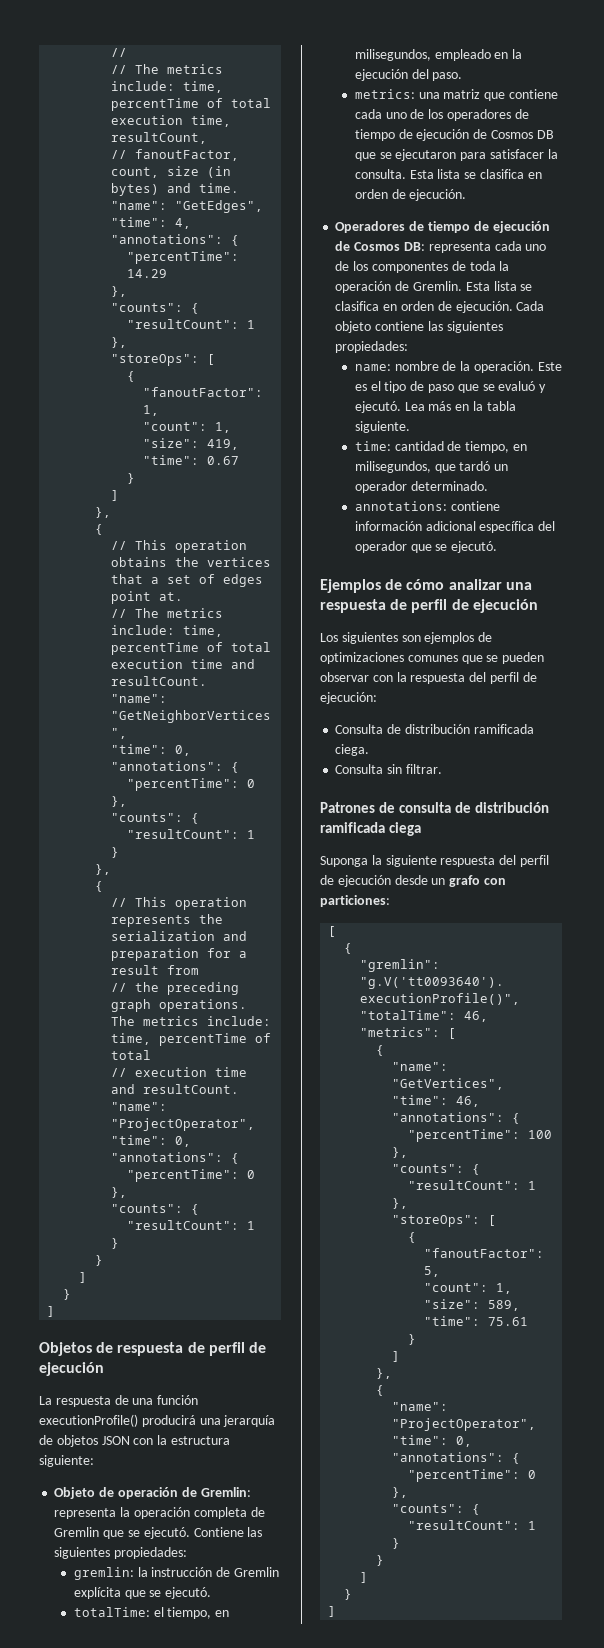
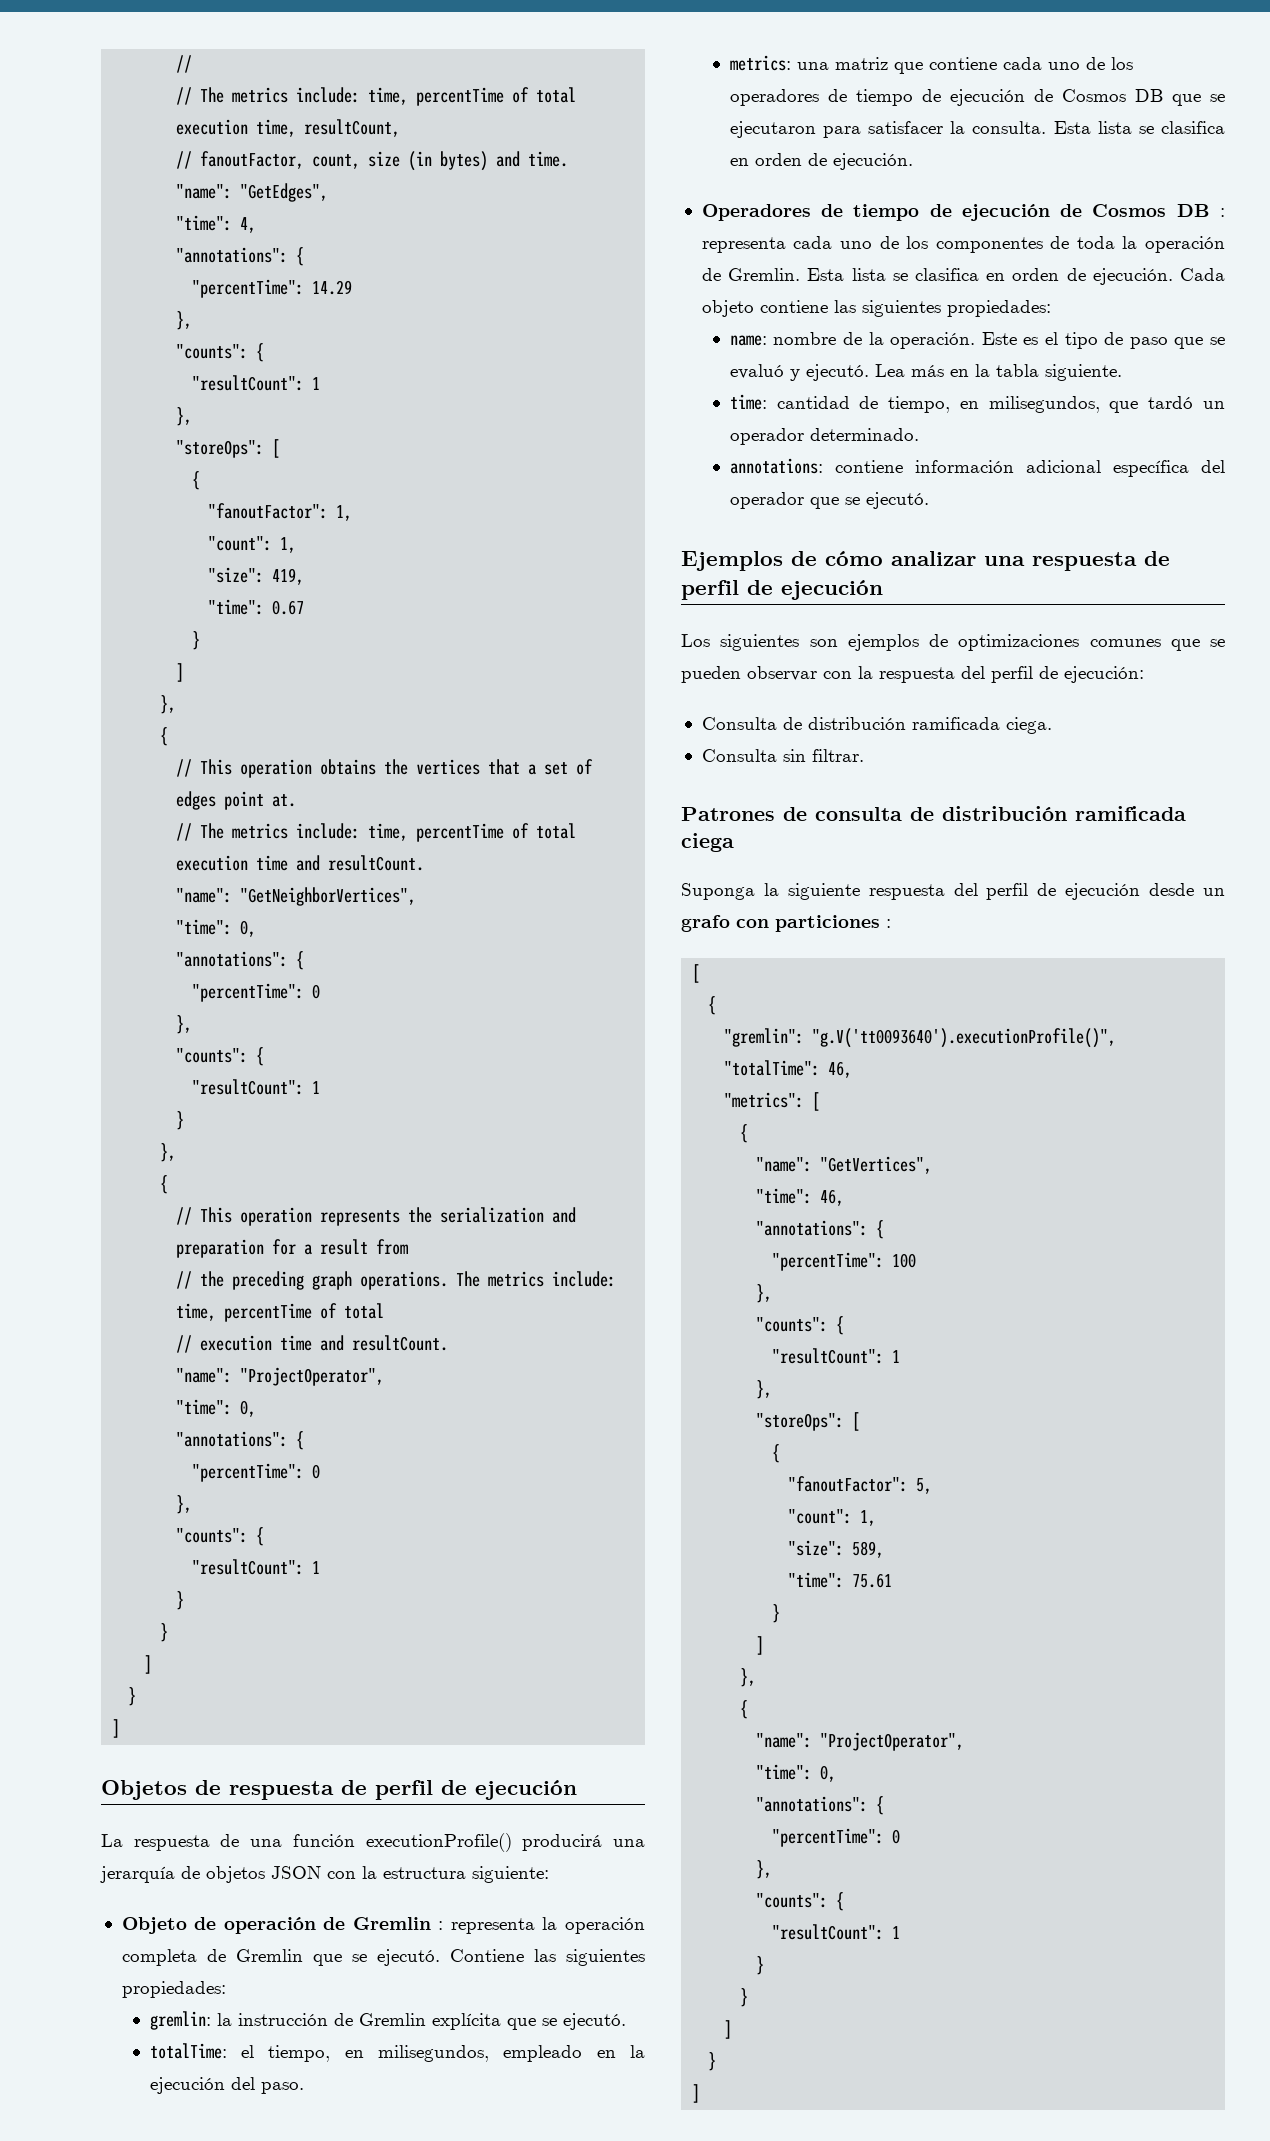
- Objeto de operación de Gremlin: representa la operación completa de Gremlin que se ejecutó.
+ Objeto de operación de Gremlin : representa la operación completa de Gremlin que se ejecutó.
- Operadores de tiempo de ejecución de Cosmos DB: representa cada uno de los componentes de toda la operación de Gremlin.
+ Operadores de tiempo de ejecución de Cosmos DB : representa cada uno de los componentes de toda la operación de Gremlin.
- Suponga la siguiente respuesta del perfil de ejecución desde un grafo con particiones:
+ Suponga la siguiente respuesta del perfil de ejecución desde un grafo con particiones :

